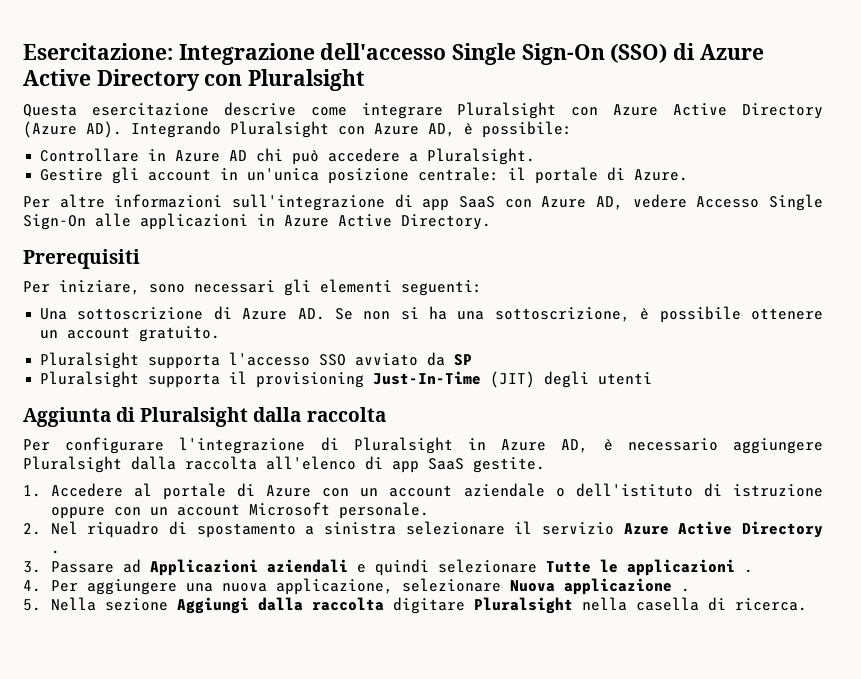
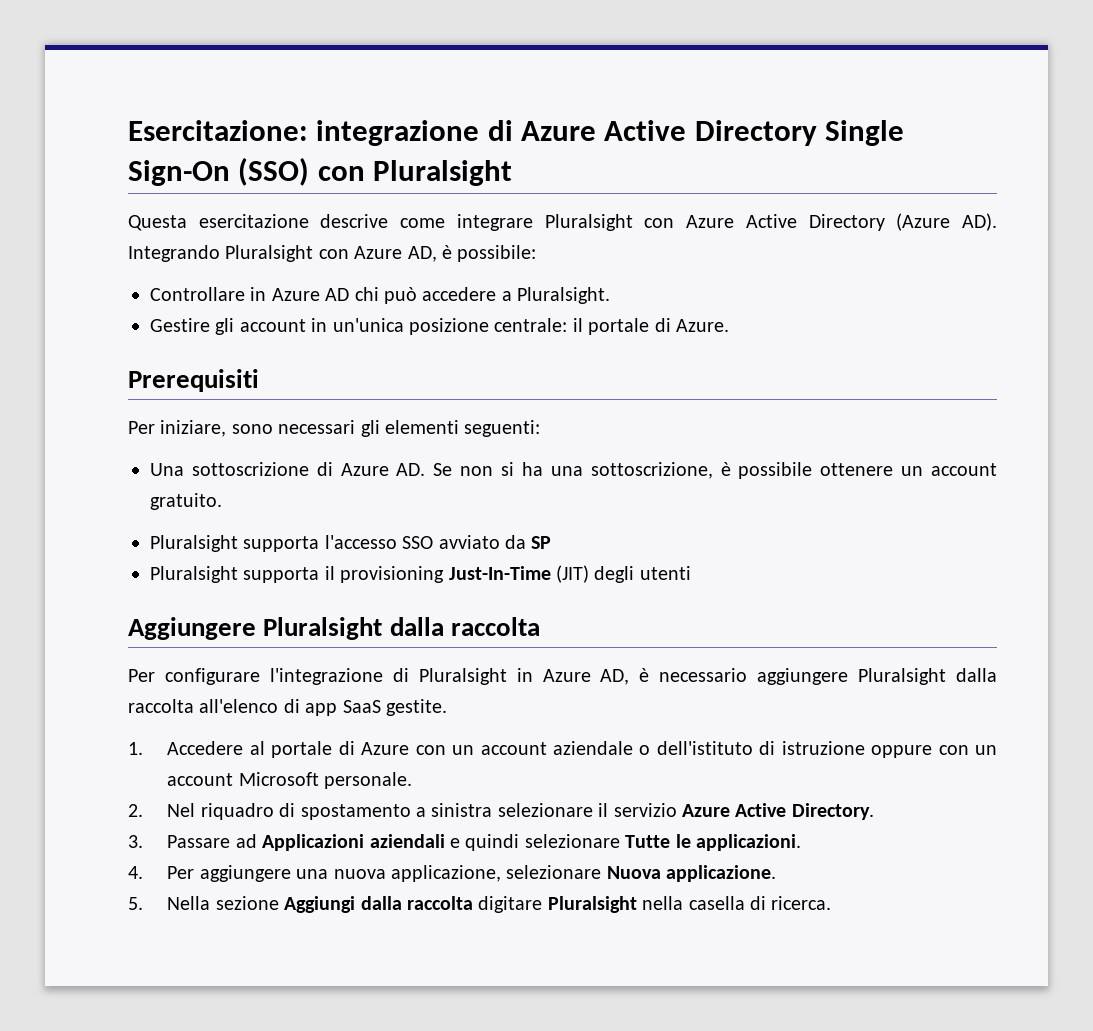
- Esercitazione: Integrazione dell'accesso Single Sign-On (SSO) di Azure Active Directory con Pluralsight
+ Esercitazione: integrazione di Azure Active Directory Single Sign-On (SSO) con Pluralsight
- Per altre informazioni sull'integrazione di app SaaS con Azure AD, vedere Accesso Single Sign-On alle applicazioni in Azure Active Directory.
- Aggiunta di Pluralsight dalla raccolta
+ Aggiungere Pluralsight dalla raccolta
- 2. Nel riquadro di spostamento a sinistra selezionare il servizio Azure Active Directory .
+ 2. Nel riquadro di spostamento a sinistra selezionare il servizio Azure Active Directory.
- 3. Passare ad Applicazioni aziendali e quindi selezionare Tutte le applicazioni .
+ 3. Passare ad Applicazioni aziendali e quindi selezionare Tutte le applicazioni.
- 4. Per aggiungere una nuova applicazione, selezionare Nuova applicazione .
+ 4. Per aggiungere una nuova applicazione, selezionare Nuova applicazione.

